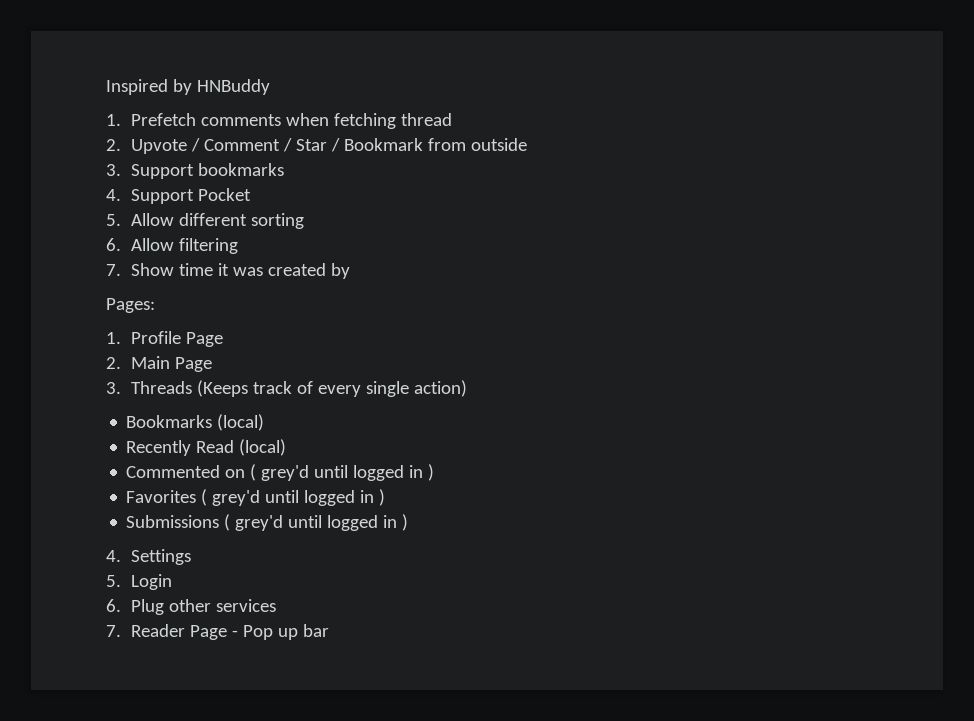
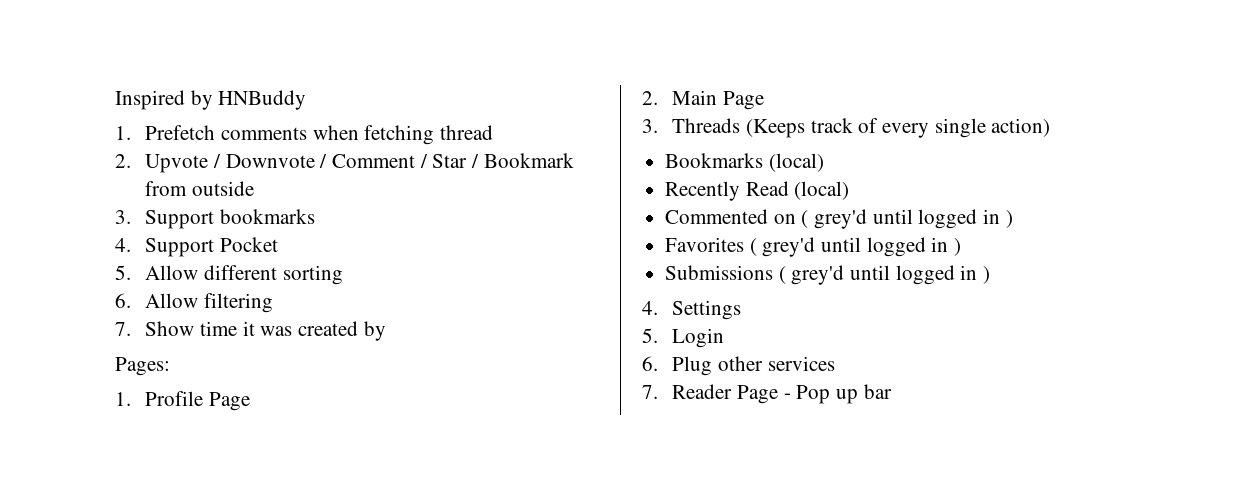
- 2. Upvote / Comment / Star / Bookmark from outside
+ 2. Upvote / Downvote / Comment / Star / Bookmark from outside

